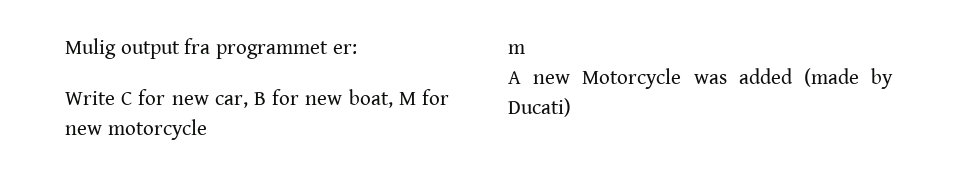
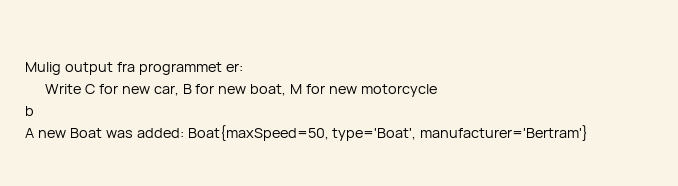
- m
+ b
- A new Motorcycle was added (made by Ducati)
+ A new Boat was added: Boat{maxSpeed=50, type='Boat', manufacturer='Bertram'}

